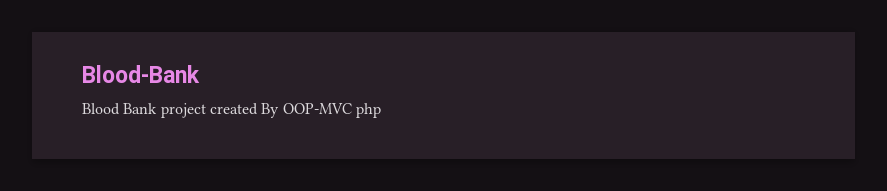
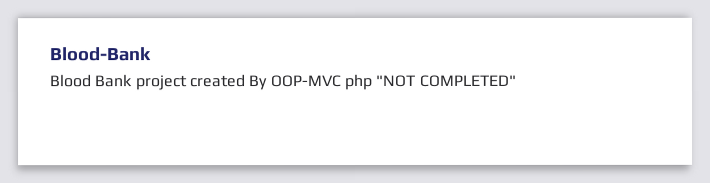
- Blood Bank project created By OOP-MVC php
+ Blood Bank project created By OOP-MVC php "NOT COMPLETED"

